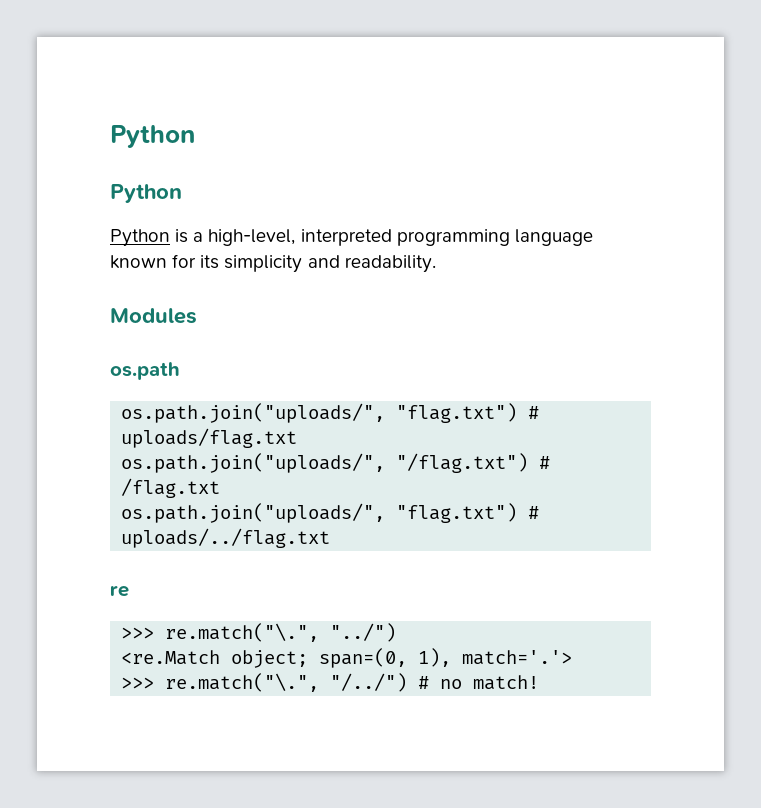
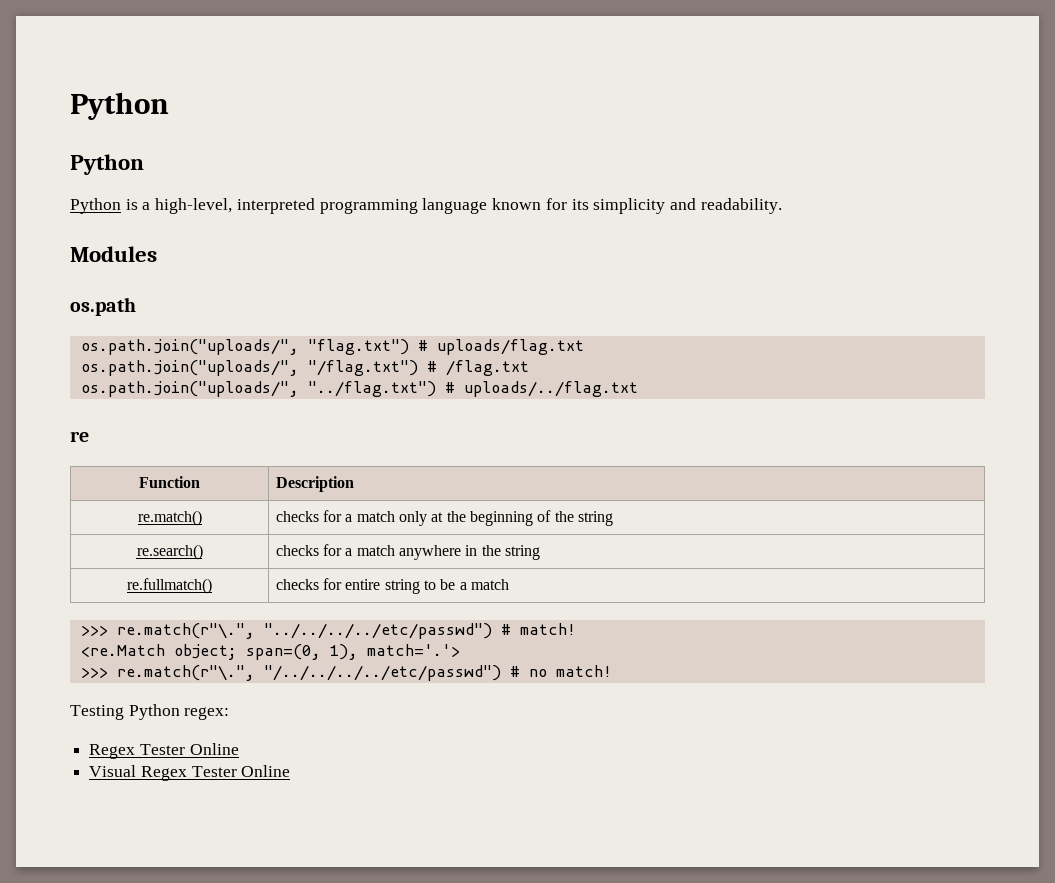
- os.path.join("uploads/", "flag.txt") # uploads/../flag.txt
+ os.path.join("uploads/", "../flag.txt") # uploads/../flag.txt
- >>> re.match("\.", "../")
+ Function | Description
+ re.match() | checks for a match only at the beginning of the string
+ re.search() | checks for a match anywhere in the string
+ re.fullmatch() | checks for entire string to be a match
+ >>> re.match(r"\.", "../../../../etc/passwd") # match!
- >>> re.match("\.", "/../") # no match!
+ >>> re.match(r"\.", "/../../../../etc/passwd") # no match!
+ Testing Python regex:
+ Regex Tester Online
+ Visual Regex Tester Online

